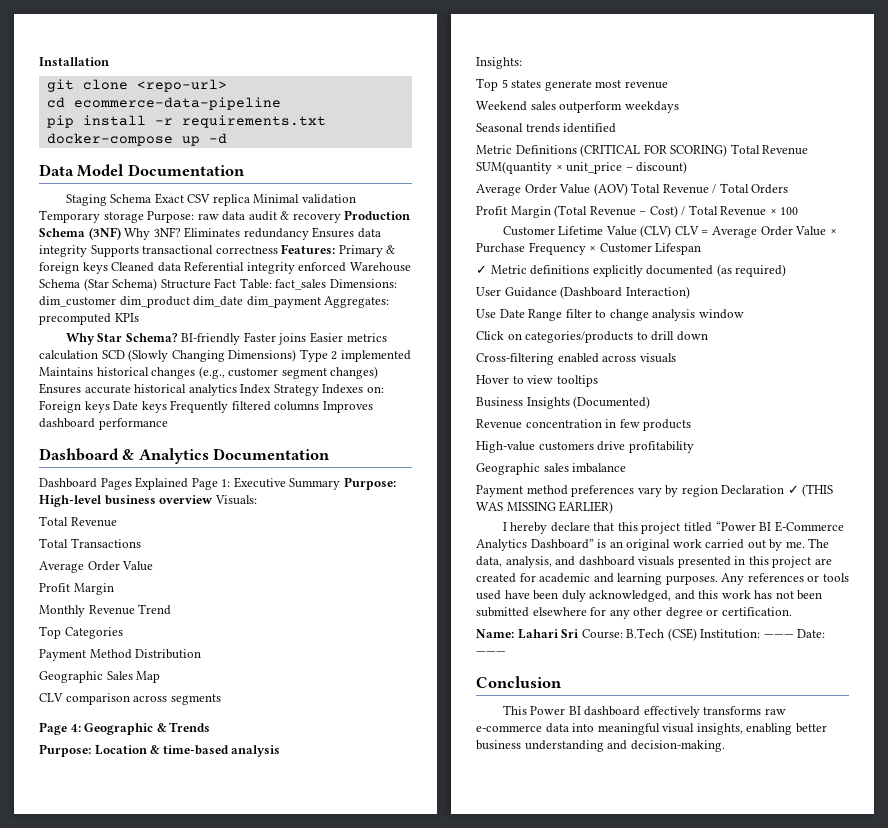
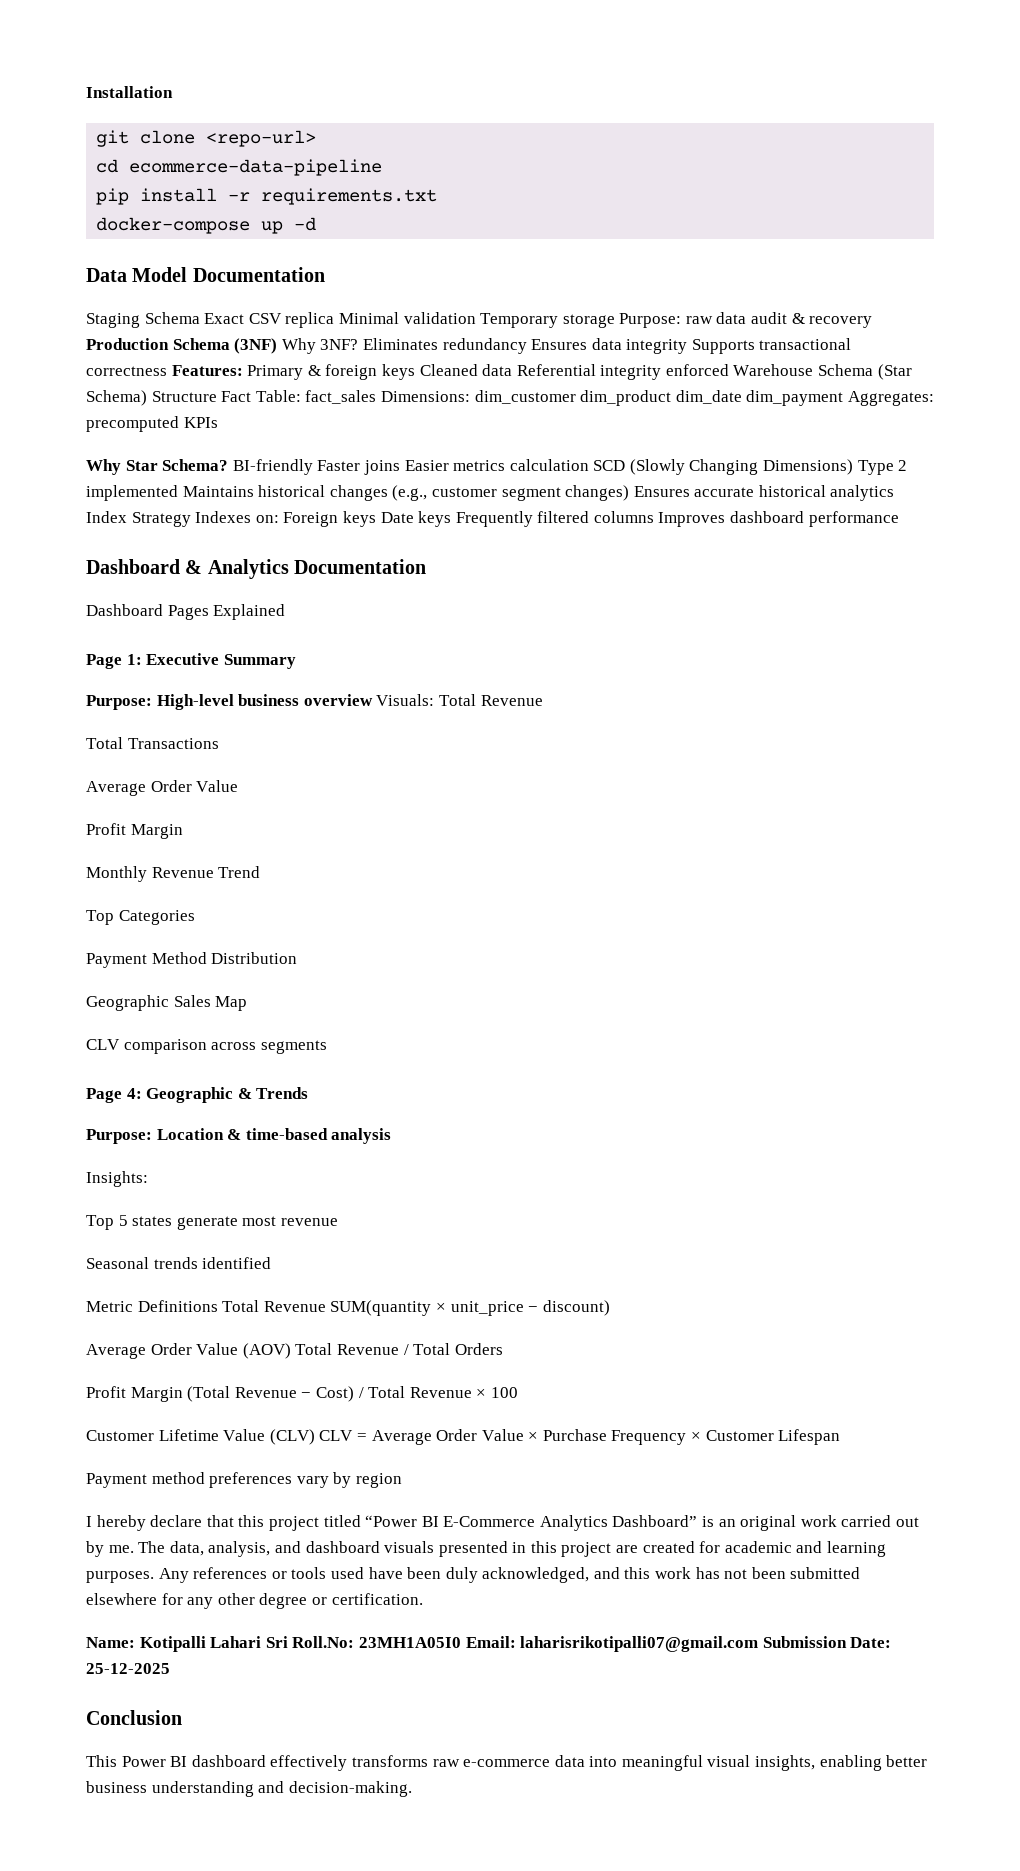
- Dashboard Pages Explained Page 1: Executive Summary Purpose: High-level business overview Visuals:
- Total Revenue
+ Dashboard Pages Explained
+ Page 1: Executive Summary
+ Purpose: High-level business overview Visuals: Total Revenue
- Weekend sales outperform weekdays
- Metric Definitions (CRITICAL FOR SCORING) Total Revenue SUM(quantity × unit_price − discount)
+ Metric Definitions Total Revenue SUM(quantity × unit_price − discount)
- ✓ Metric definitions explicitly documented (as required)
- User Guidance (Dashboard Interaction)
- Use Date Range filter to change analysis window
- Click on categories/products to drill down
- Cross-filtering enabled across visuals
- Hover to view tooltips
- Business Insights (Documented)
- Revenue concentration in few products
- High-value customers drive profitability
- Geographic sales imbalance
- Payment method preferences vary by region Declaration ✓ (THIS WAS MISSING EARLIER)
+ Payment method preferences vary by region
- Name: Lahari Sri Course: B.Tech (CSE) Institution: ——— Date: ———
+ Name: Kotipalli Lahari Sri Roll.No: 23MH1A05I0 Email: laharisrikotipalli07@gmail.com Submission Date: 25-12-2025

